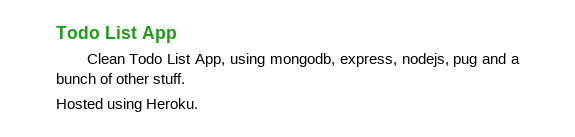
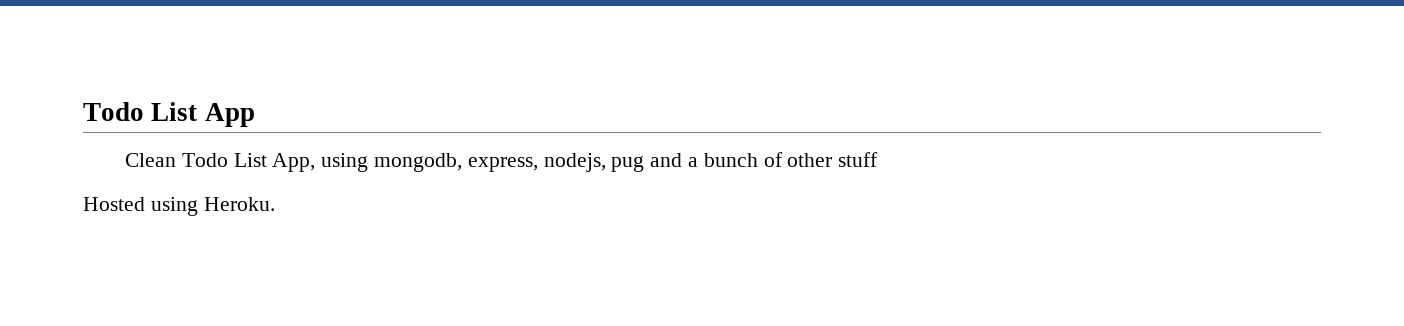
- Clean Todo List App, using mongodb, express, nodejs, pug and a bunch of other stuff.
+ Clean Todo List App, using mongodb, express, nodejs, pug and a bunch of other stuff

